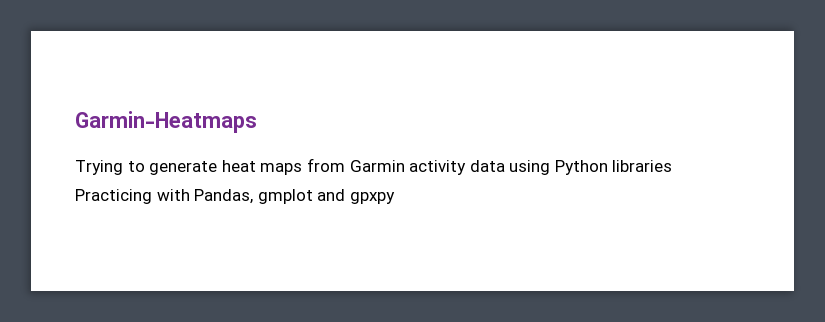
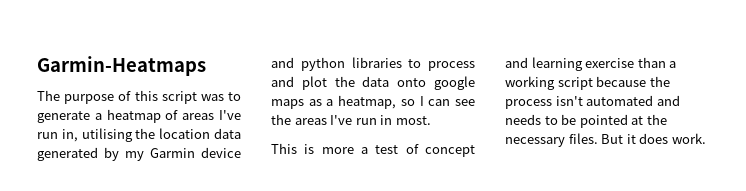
- Trying to generate heat maps from Garmin activity data using Python libraries Practicing with Pandas, gmplot and gpxpy
+ The purpose of this script was to generate a heatmap of areas I've run in, utilising the location data generated by my Garmin device and python libraries to process and plot the data onto google maps as a heatmap, so I can see the areas I've run in most.
+ This is more a test of concept and learning exercise than a working script because the process isn't automated and needs to be pointed at the necessary files. But it does work.

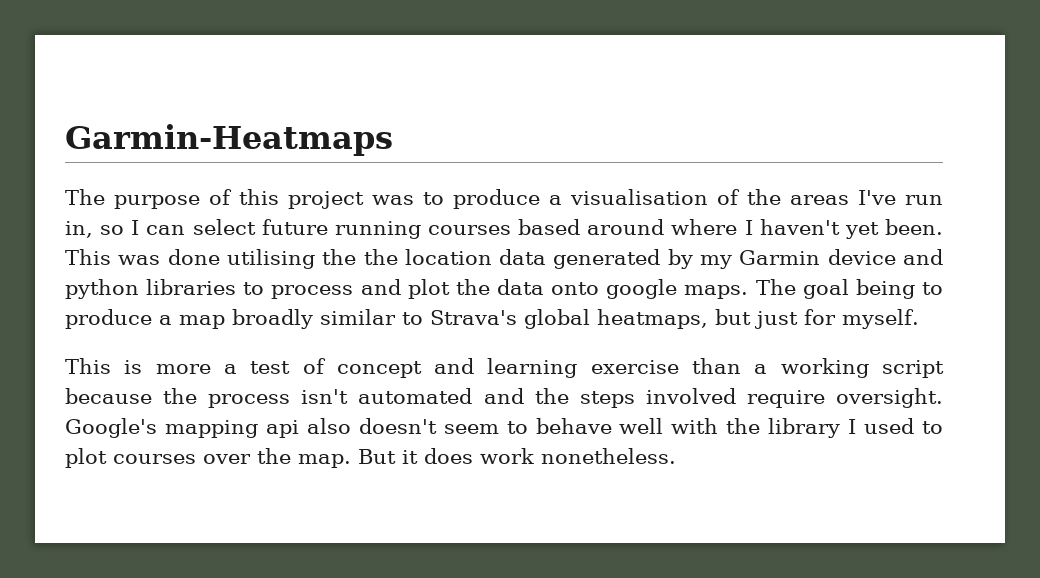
- The purpose of this script was to generate a heatmap of areas I've run in, utilising the location data generated by my Garmin device and python libraries to process and plot the data onto google maps as a heatmap, so I can see the areas I've run in most.
+ The purpose of this project was to produce a visualisation of the areas I've run in, so I can select future running courses based around where I haven't yet been. This was done utilising the the location data generated by my Garmin device and python libraries to process and plot the data onto google maps. The goal being to produce a map broadly similar to Strava's global heatmaps, but just for myself.
- This is more a test of concept and learning exercise than a working script because the process isn't automated and needs to be pointed at the necessary files.
+ This is more a test of concept and learning exercise than a working script because the process isn't automated and the steps involved require oversight. Google's mapping api also doesn't seem to behave well with the library I used to plot courses over the map.
- But it does work.
+ But it does work nonetheless.

